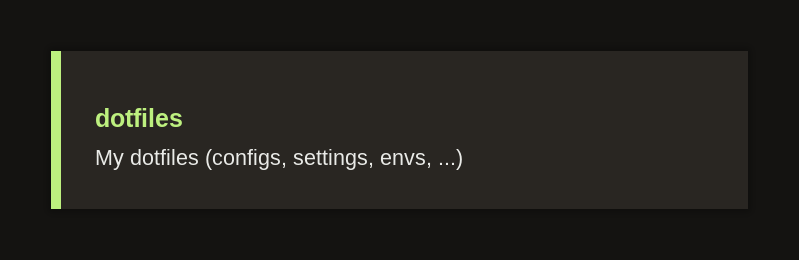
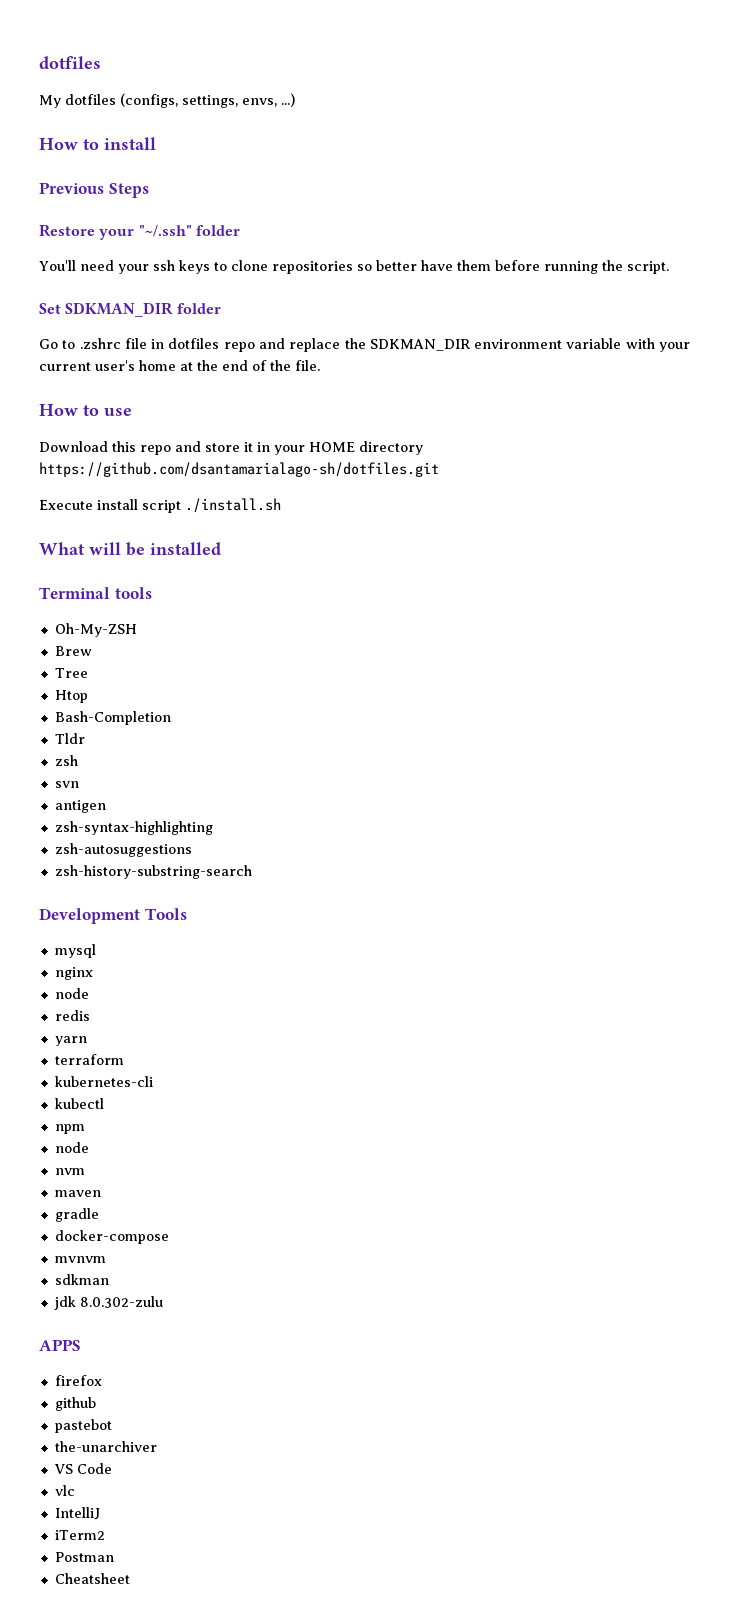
+ How to install
+ Previous Steps
+ Restore your "~/.ssh" folder
+ You'll need your ssh keys to clone repositories so better have them before running the script.
+ Set SDKMAN_DIR folder
+ Go to .zshrc file in dotfiles repo and replace the SDKMAN_DIR environment variable with your current user's home at the end of the file.
+ How to use
+ Download this repo and store it in your HOME directory https://github.com/dsantamarialago-sh/dotfiles.git
+ Execute install script ./install.sh
+ What will be installed
+ Terminal tools
+ Oh-My-ZSH
+ Brew
+ Tree
+ Htop
+ Bash-Completion
+ Tldr
+ zsh
+ svn
+ antigen
+ zsh-syntax-highlighting
+ zsh-autosuggestions
+ zsh-history-substring-search
+ Development Tools
+ mysql
+ nginx
+ node
+ redis
+ yarn
+ terraform
+ kubernetes-cli
+ kubectl
+ npm
+ node
+ nvm
+ maven
+ gradle
+ docker-compose
+ mvnvm
+ sdkman
+ jdk 8.0.302-zulu
+ APPS
+ firefox
+ github
+ pastebot
+ the-unarchiver
+ VS Code
+ vlc
+ IntelliJ
+ iTerm2
+ Postman
+ Cheatsheet

